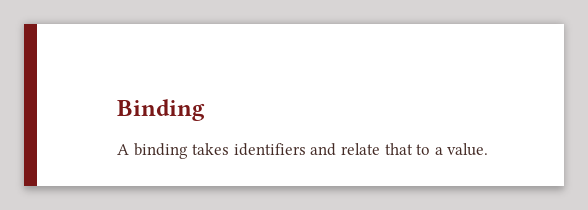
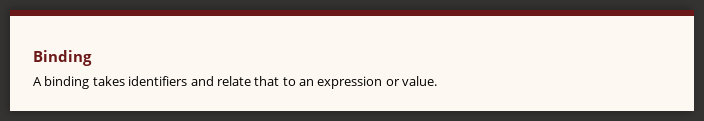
- A binding takes identifiers and relate that to a value.
+ A binding takes identifiers and relate that to an expression or value.

